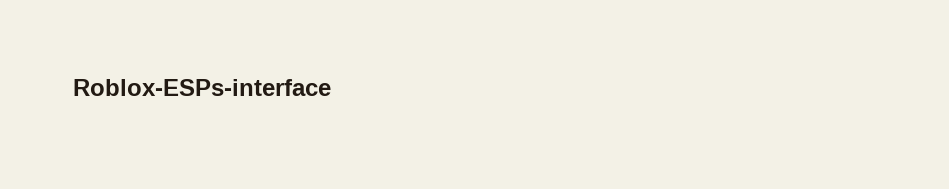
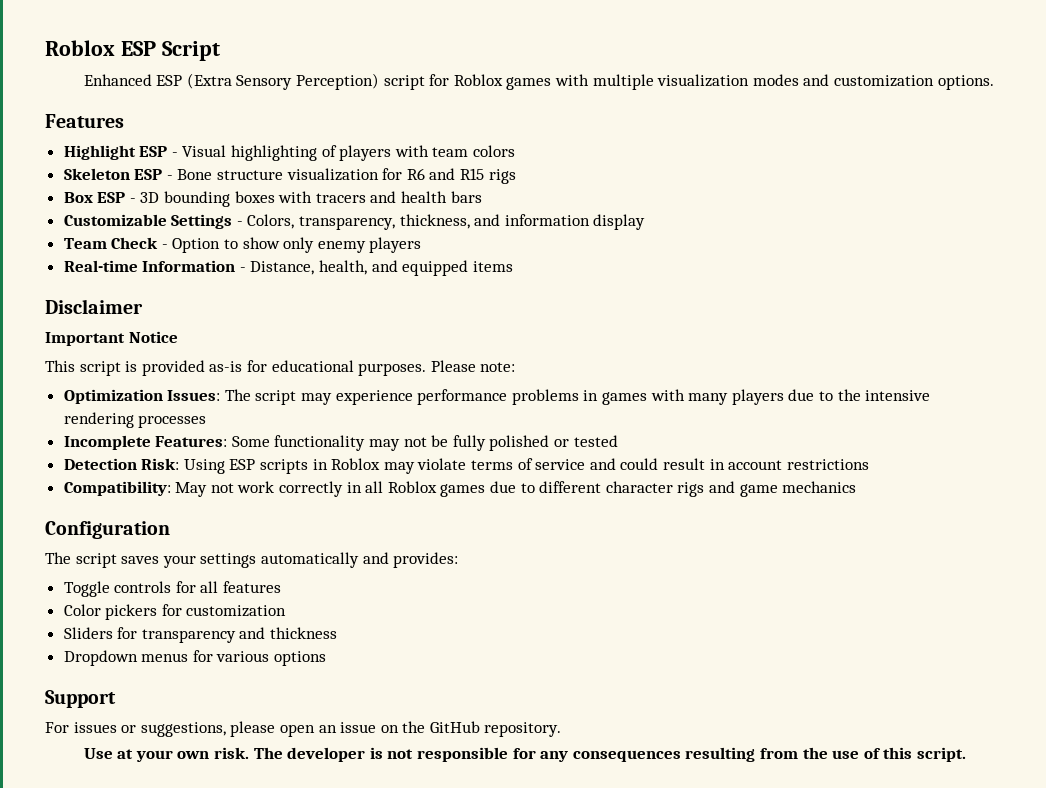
- Roblox-ESPs-interface
+ Roblox ESP Script
+ Enhanced ESP (Extra Sensory Perception) script for Roblox games with multiple visualization modes and customization options.
+ Features
+ Highlight ESP - Visual highlighting of players with team colors
+ Skeleton ESP - Bone structure visualization for R6 and R15 rigs
+ Box ESP - 3D bounding boxes with tracers and health bars
+ Customizable Settings - Colors, transparency, thickness, and information display
+ Team Check - Option to show only enemy players
+ Real-time Information - Distance, health, and equipped items
+ Disclaimer
+ Important Notice
+ This script is provided as-is for educational purposes. Please note:
+ Optimization Issues: The script may experience performance problems in games with many players due to the intensive rendering processes
+ Incomplete Features: Some functionality may not be fully polished or tested
+ Detection Risk: Using ESP scripts in Roblox may violate terms of service and could result in account restrictions
+ Compatibility: May not work correctly in all Roblox games due to different character rigs and game mechanics
+ Configuration
+ The script saves your settings automatically and provides:
+ Toggle controls for all features
+ Color pickers for customization
+ Sliders for transparency and thickness
+ Dropdown menus for various options
+ Support
+ For issues or suggestions, please open an issue on the GitHub repository.
+ Use at your own risk. The developer is not responsible for any consequences resulting from the use of this script.

